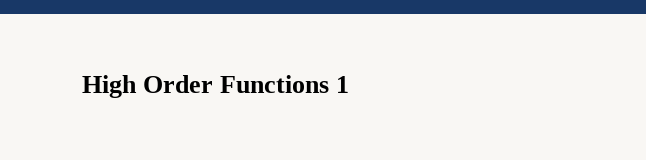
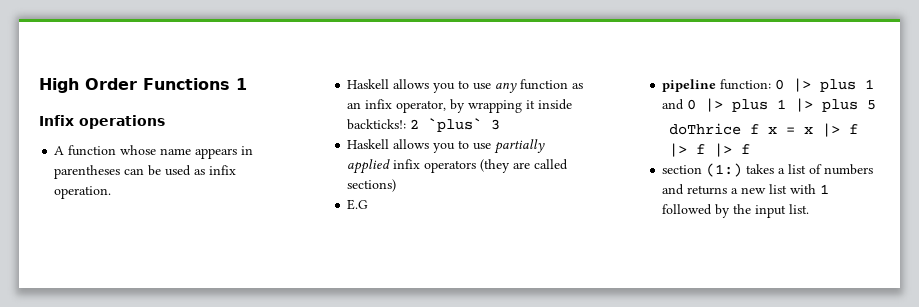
+ Infix operations
+ A function whose name appears in parentheses can be used as infix operation.
+ Haskell allows you to use any function as an infix operator, by wrapping it inside backticks!: 2 `plus` 3
+ Haskell allows you to use partially applied infix operators (they are called sections)
+ E.G
+ pipeline function: 0 |> plus 1 and 0 |> plus 1 |> plus 5
+ doThrice f x = x |> f |> f |> f
+ section (1:) takes a list of numbers and returns a new list with 1 followed by the input list.

